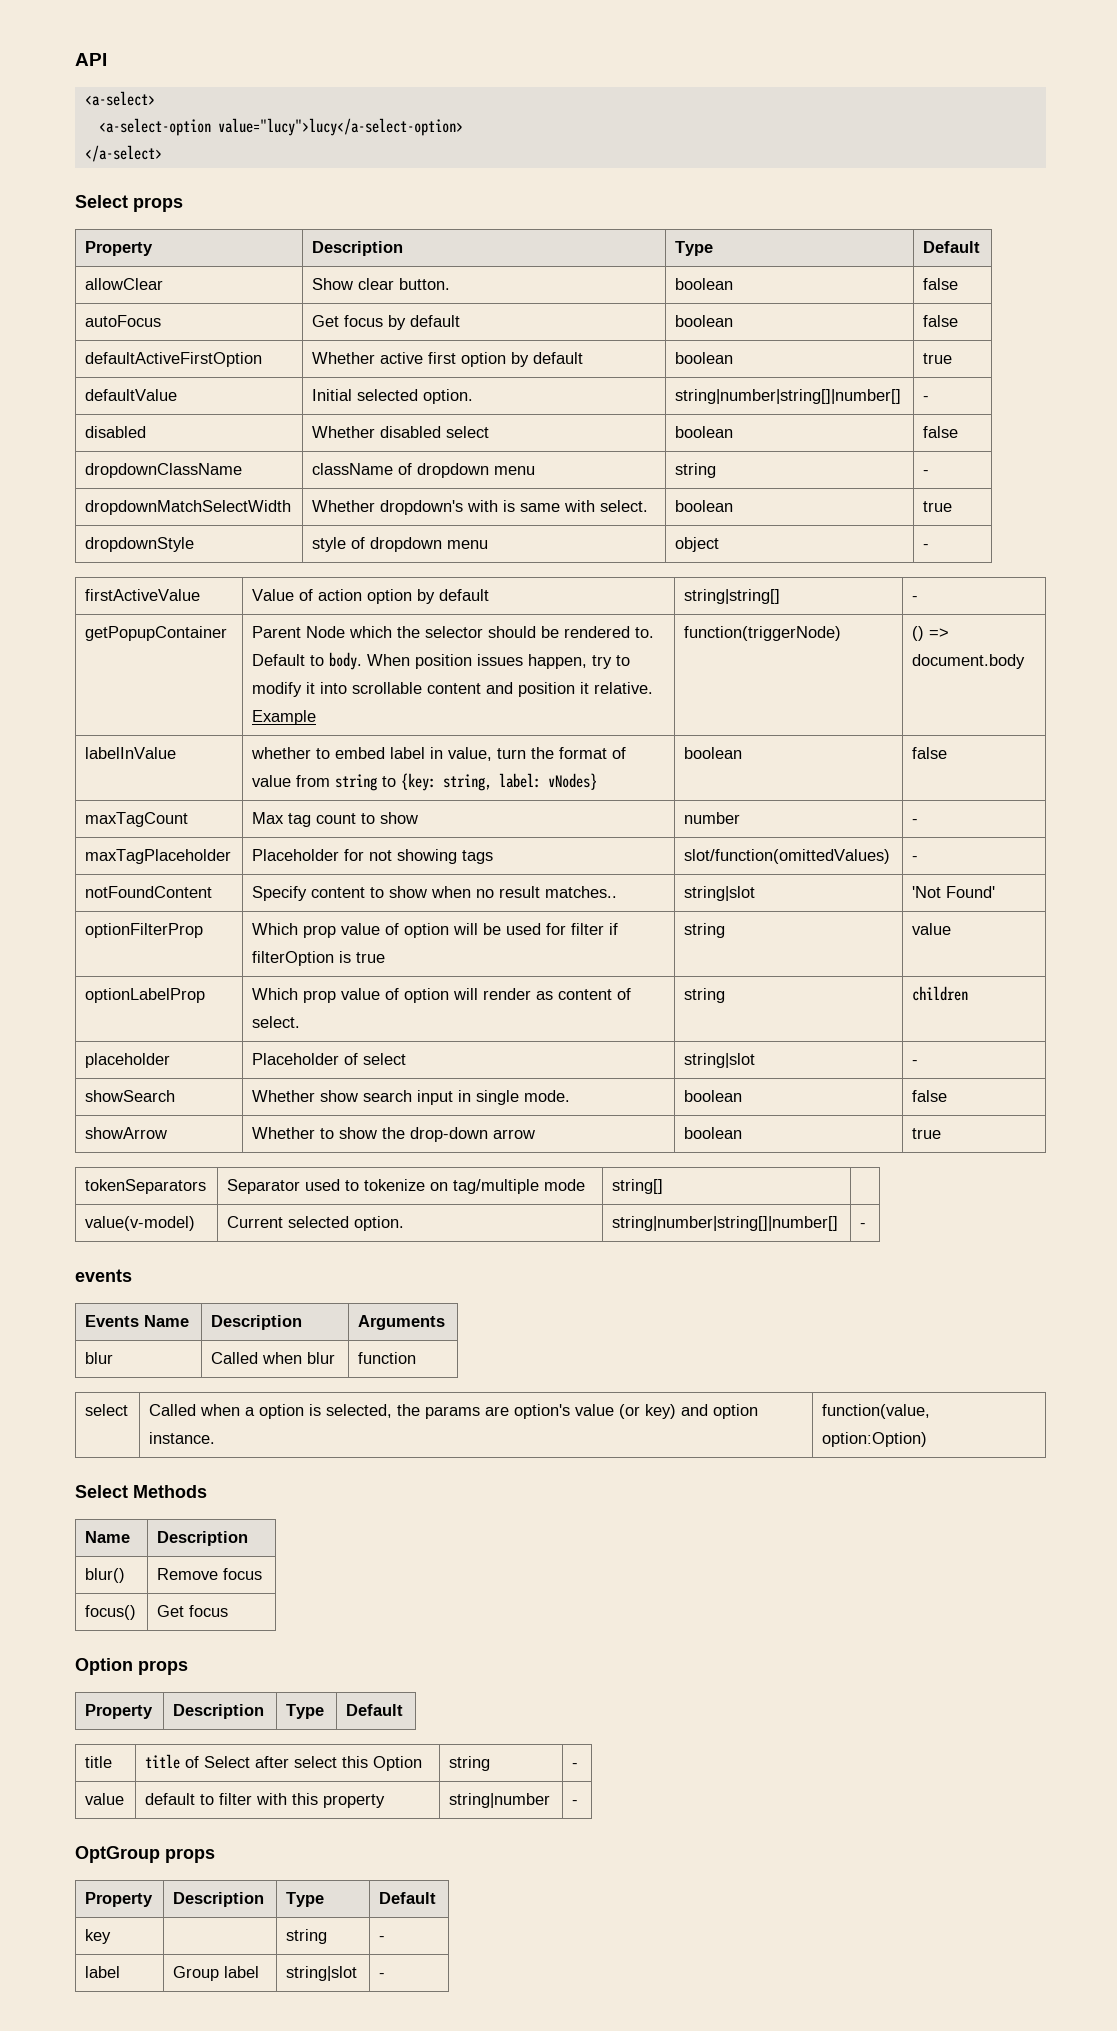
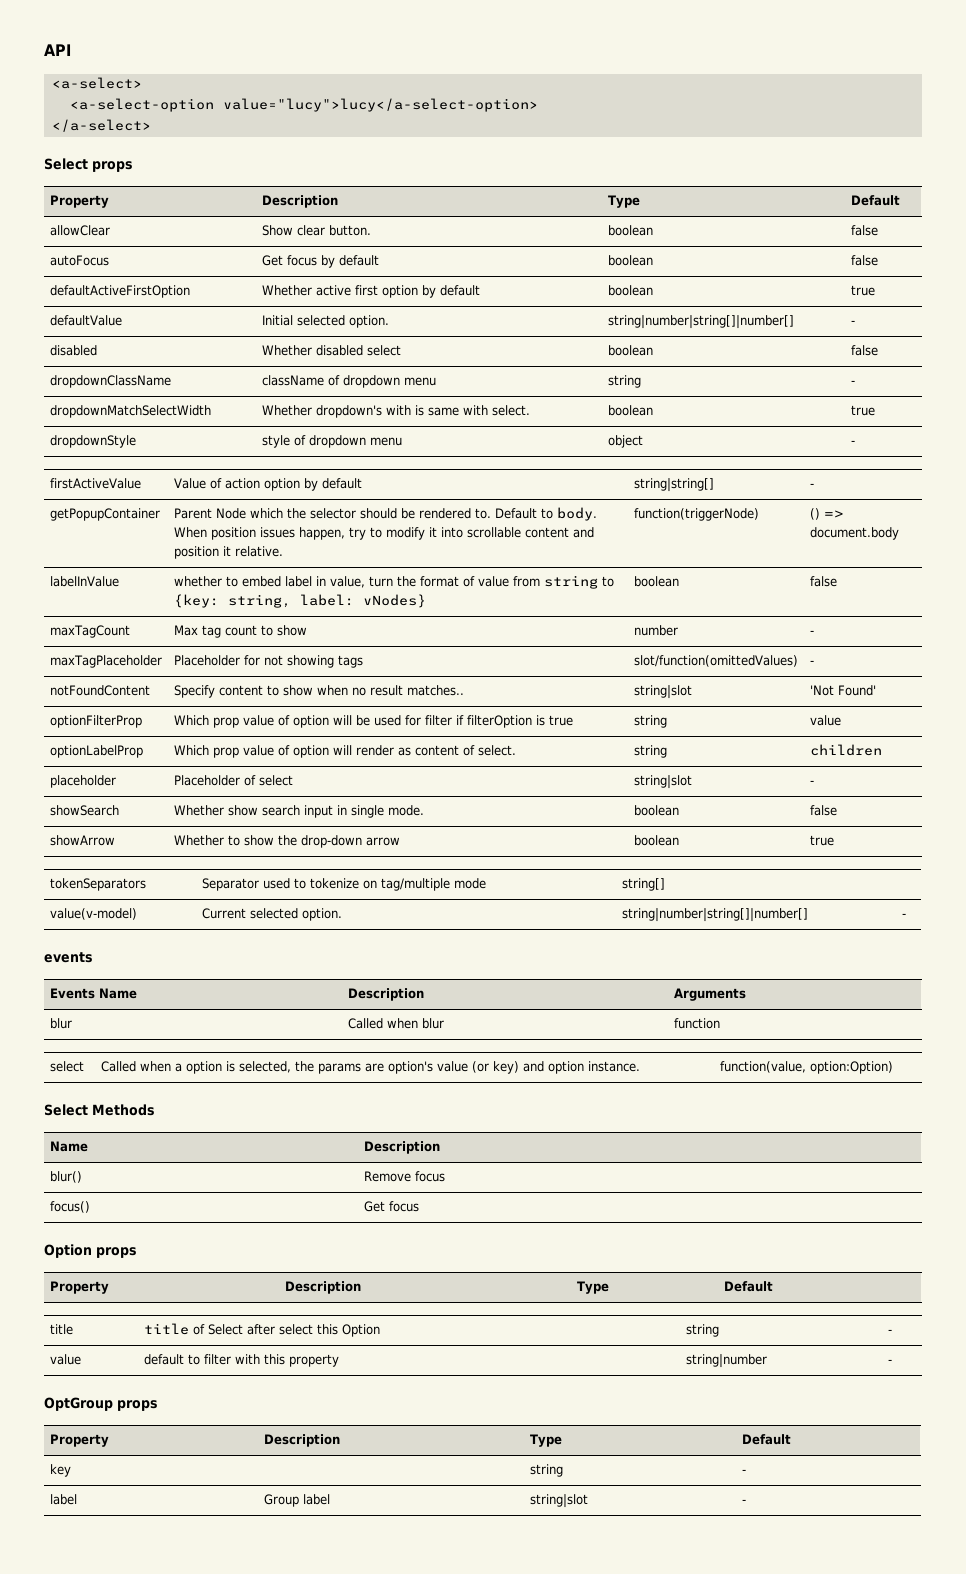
- getPopupContainer | Parent Node which the selector should be rendered to. Default to body. When position issues happen, try to modify it into scrollable content and position it relative. Example | function(triggerNode) | () => document.body
+ getPopupContainer | Parent Node which the selector should be rendered to. Default to body. When position issues happen, try to modify it into scrollable content and position it relative. | function(triggerNode) | () => document.body

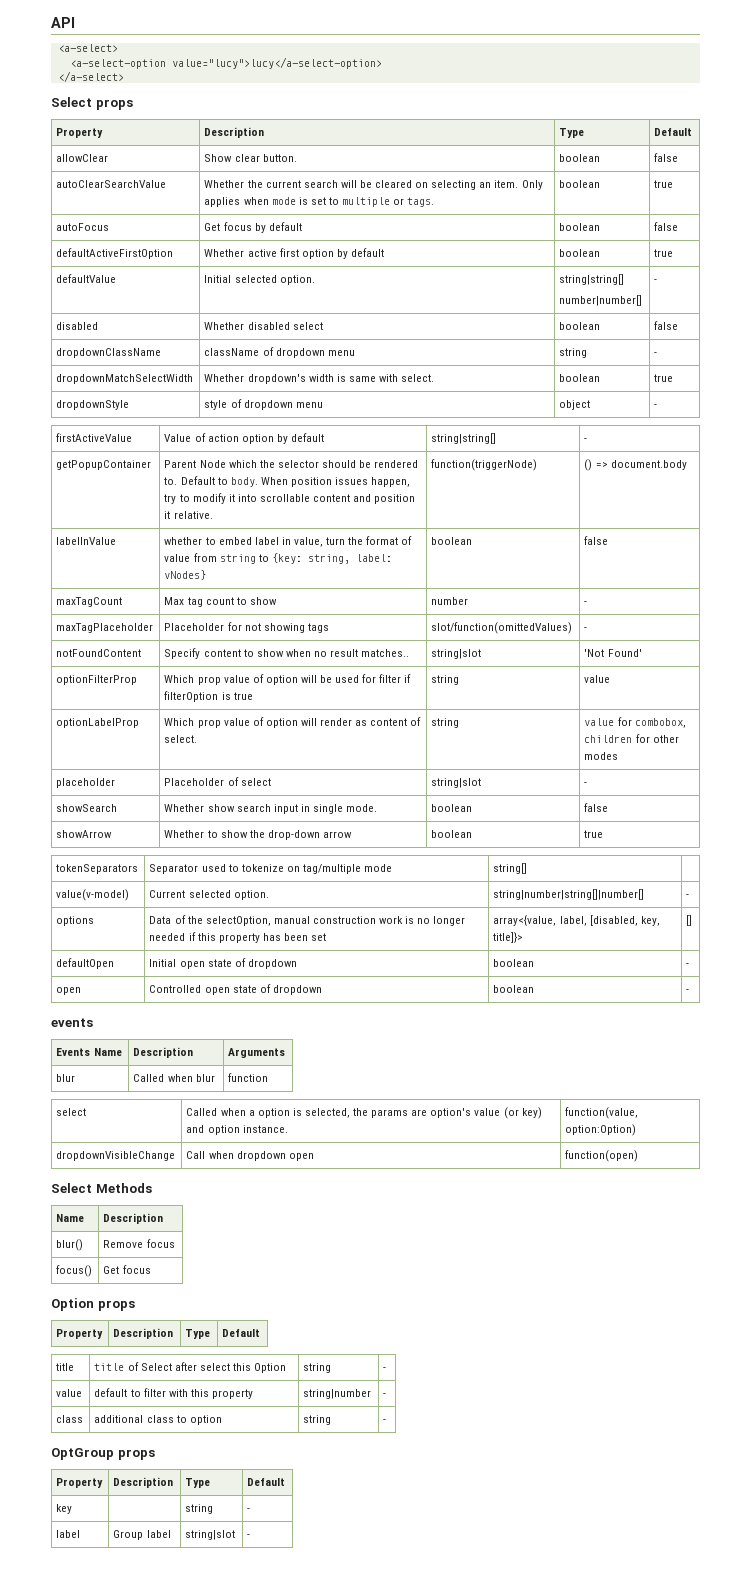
+ autoClearSearchValue | Whether the current search will be cleared on selecting an item. Only applies when mode is set to multiple or tags. | boolean | true
- defaultValue | Initial selected option. | string|number|string[]|number[] | -
+ defaultValue | Initial selected option. | string|string[]
+ number|number[] | -
- dropdownMatchSelectWidth | Whether dropdown's with is same with select. | boolean | true
+ dropdownMatchSelectWidth | Whether dropdown's width is same with select. | boolean | true
- optionLabelProp | Which prop value of option will render as content of select. | string | children
+ optionLabelProp | Which prop value of option will render as content of select. | string | value for combobox, children for other modes
+ options | Data of the selectOption, manual construction work is no longer needed if this property has been set | array<{value, label, [disabled, key, title]}> | []
+ defaultOpen | Initial open state of dropdown | boolean | -
+ open | Controlled open state of dropdown | boolean | -
+ dropdownVisibleChange | Call when dropdown open | function(open)
+ class | additional class to option | string | -

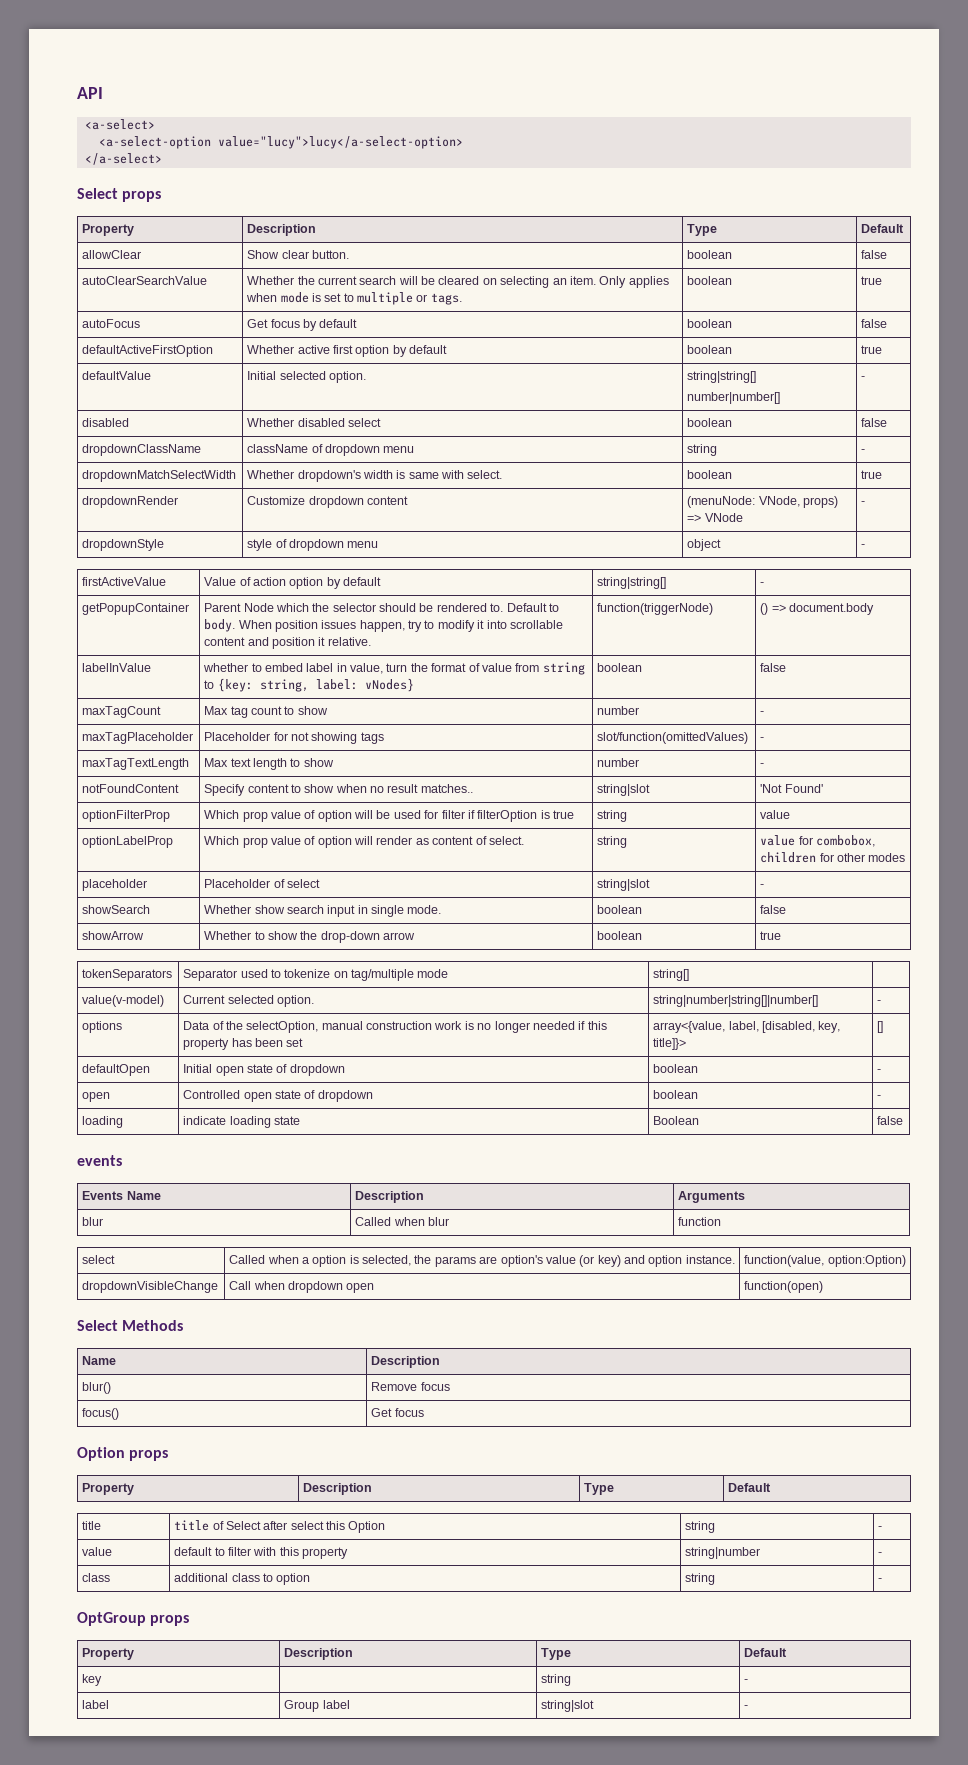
+ dropdownRender | Customize dropdown content | (menuNode: VNode, props) => VNode | -
+ maxTagTextLength | Max text length to show | number | -
+ loading | indicate loading state | Boolean | false

